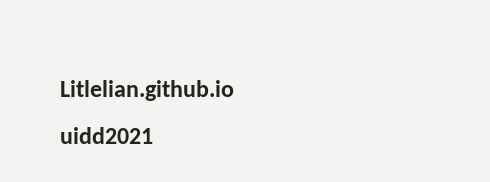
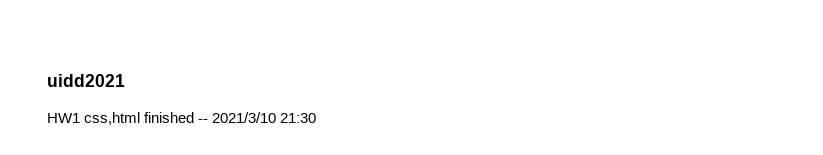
- Litlelian.github.io
  uidd2021
+ HW1 css,html finished -- 2021/3/10 21:30

